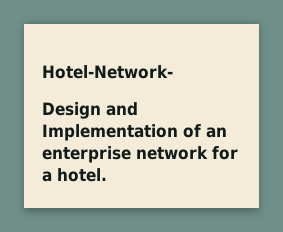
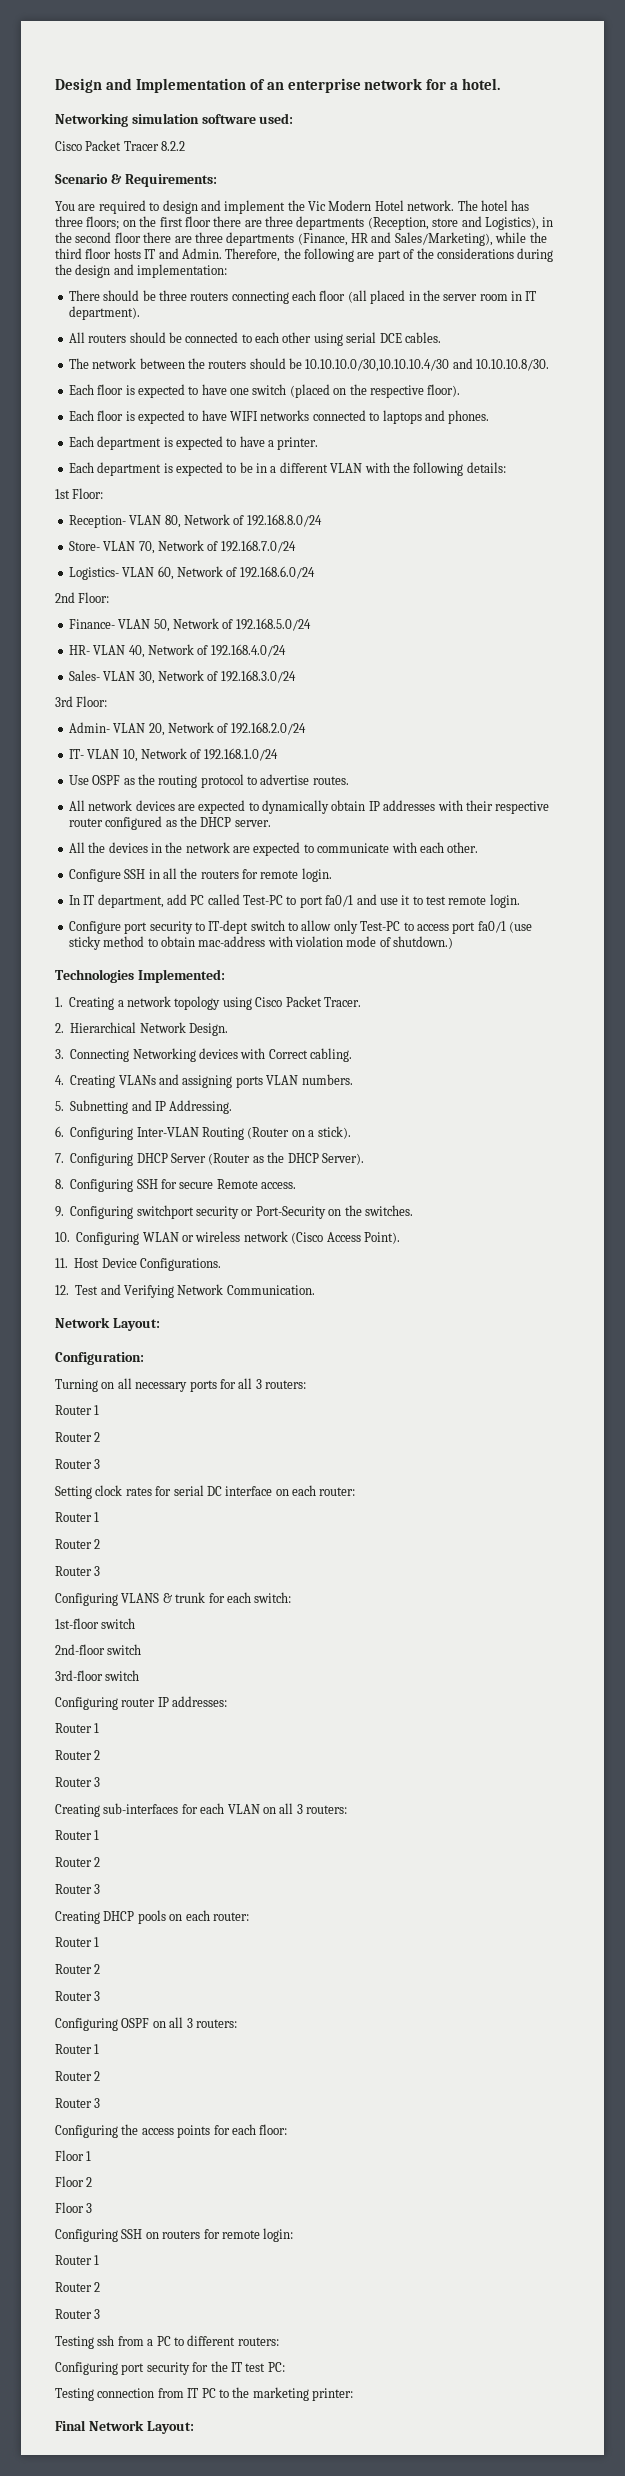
- Hotel-Network-
+ Networking simulation software used:
+ Cisco Packet Tracer 8.2.2
+ Scenario & Requirements:
+ You are required to design and implement the Vic Modern Hotel network. The hotel has three floors; on the first floor there are three departments (Reception, store and Logistics), in the second floor there are three departments (Finance, HR and Sales/Marketing), while the third floor hosts IT and Admin. Therefore, the following are part of the considerations during the design and implementation:
+ There should be three routers connecting each floor (all placed in the server room in IT department).
+ All routers should be connected to each other using serial DCE cables.
+ The network between the routers should be 10.10.10.0/30,10.10.10.4/30 and 10.10.10.8/30.
+ Each floor is expected to have one switch (placed on the respective floor).
+ Each floor is expected to have WIFI networks connected to laptops and phones.
+ Each department is expected to have a printer.
+ Each department is expected to be in a different VLAN with the following details:
+ 1st Floor:
+ Reception- VLAN 80, Network of 192.168.8.0/24
+ Store- VLAN 70, Network of 192.168.7.0/24
+ Logistics- VLAN 60, Network of 192.168.6.0/24
+ 2nd Floor:
+ Finance- VLAN 50, Network of 192.168.5.0/24
+ HR- VLAN 40, Network of 192.168.4.0/24
+ Sales- VLAN 30, Network of 192.168.3.0/24
+ 3rd Floor:
+ Admin- VLAN 20, Network of 192.168.2.0/24
+ IT- VLAN 10, Network of 192.168.1.0/24
+ Use OSPF as the routing protocol to advertise routes.
+ All network devices are expected to dynamically obtain IP addresses with their respective router configured as the DHCP server.
+ All the devices in the network are expected to communicate with each other.
+ Configure SSH in all the routers for remote login.
+ In IT department, add PC called Test-PC to port fa0/1 and use it to test remote login.
+ Configure port security to IT-dept switch to allow only Test-PC to access port fa0/1 (use sticky method to obtain mac-address with violation mode of shutdown.)
+ Technologies Implemented:
+ 1. Creating a network topology using Cisco Packet Tracer.
+ 2. Hierarchical Network Design.
+ 3. Connecting Networking devices with Correct cabling.
+ 4. Creating VLANs and assigning ports VLAN numbers.
+ 5. Subnetting and IP Addressing.
+ 6. Configuring Inter-VLAN Routing (Router on a stick).
+ 7. Configuring DHCP Server (Router as the DHCP Server).
+ 8. Configuring SSH for secure Remote access.
+ 9. Configuring switchport security or Port-Security on the switches.
+ 10. Configuring WLAN or wireless network (Cisco Access Point).
+ 11. Host Device Configurations.
+ 12. Test and Verifying Network Communication.
+ Network Layout:
+ Configuration:
+ Turning on all necessary ports for all 3 routers:
+ Router 1
+ Router 2
+ Router 3
+ Setting clock rates for serial DC interface on each router:
+ Router 1
+ Router 2
+ Router 3
+ Configuring VLANS & trunk for each switch:
+ 1st-floor switch
+ 2nd-floor switch
+ 3rd-floor switch
+ Configuring router IP addresses:
+ Router 1
+ Router 2
+ Router 3
+ Creating sub-interfaces for each VLAN on all 3 routers:
+ Router 1
+ Router 2
+ Router 3
+ Creating DHCP pools on each router:
+ Router 1
+ Router 2
+ Router 3
+ Configuring OSPF on all 3 routers:
+ Router 1
+ Router 2
+ Router 3
+ Configuring the access points for each floor:
+ Floor 1
+ Floor 2
+ Floor 3
+ Configuring SSH on routers for remote login:
+ Router 1
+ Router 2
+ Router 3
+ Testing ssh from a PC to different routers:
+ Configuring port security for the IT test PC:
+ Testing connection from IT PC to the marketing printer:
+ Final Network Layout:

